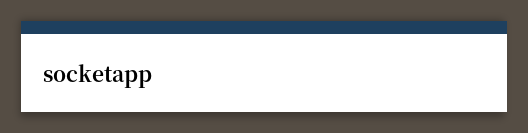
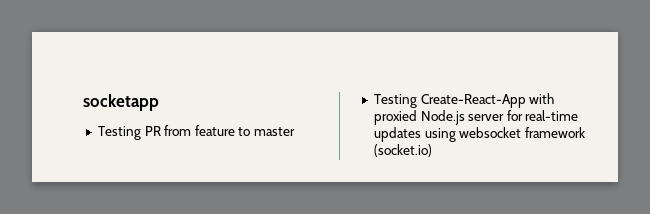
+ Testing PR from feature to master
+ Testing Create-React-App with proxied Node.js server for real-time updates using websocket framework (socket.io)

